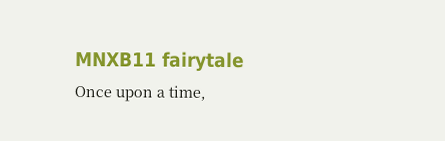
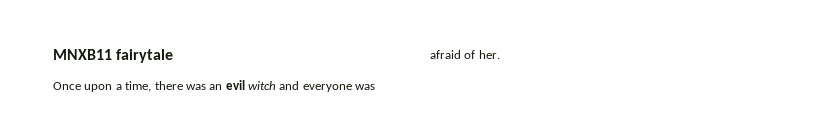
- Once upon a time,
+ Once upon a time, there was an evil witch and everyone was afraid of her.

